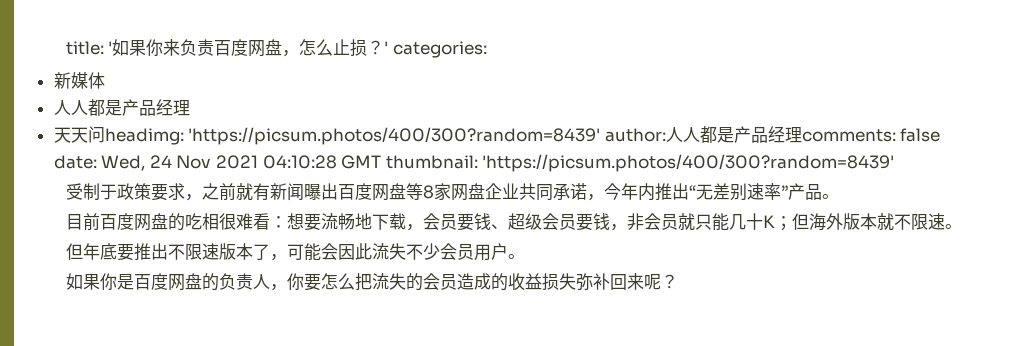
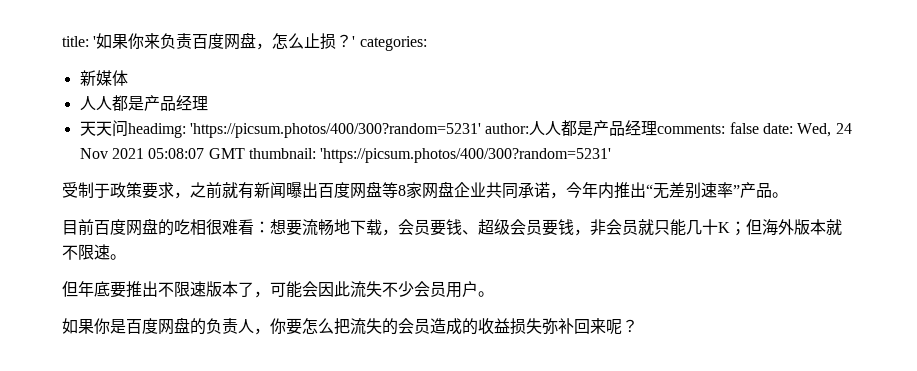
- 天天问headimg: 'https://picsum.photos/400/300?random=8439' author:人人都是产品经理comments: false date: Wed, 24 Nov 2021 04:10:28 GMT thumbnail: 'https://picsum.photos/400/300?random=8439'
+ 天天问headimg: 'https://picsum.photos/400/300?random=5231' author:人人都是产品经理comments: false date: Wed, 24 Nov 2021 05:08:07 GMT thumbnail: 'https://picsum.photos/400/300?random=5231'

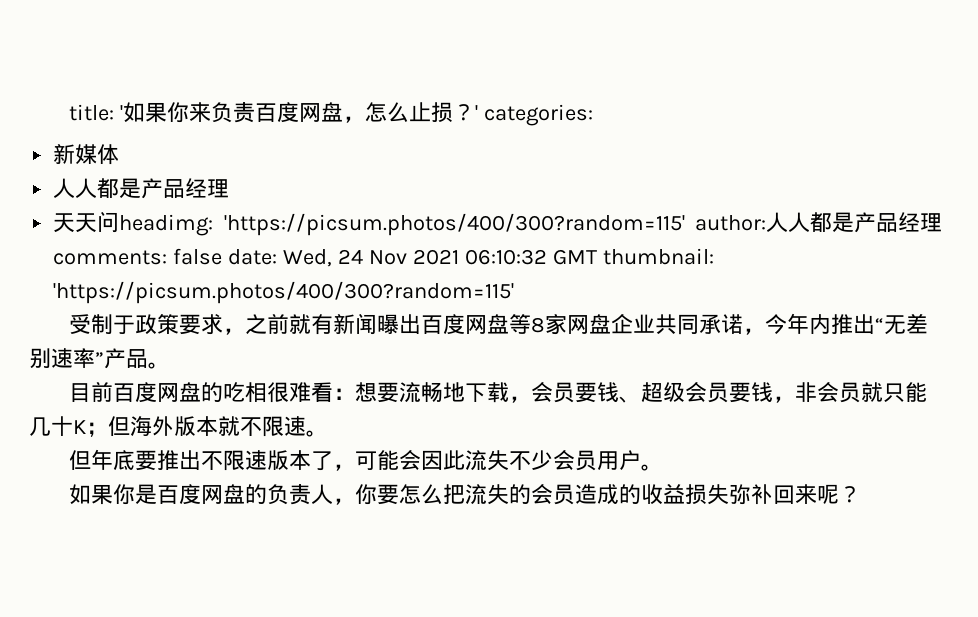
- 天天问headimg: 'https://picsum.photos/400/300?random=5231' author:人人都是产品经理comments: false date: Wed, 24 Nov 2021 05:08:07 GMT thumbnail: 'https://picsum.photos/400/300?random=5231'
+ 天天问headimg: 'https://picsum.photos/400/300?random=115' author:人人都是产品经理comments: false date: Wed, 24 Nov 2021 06:10:32 GMT thumbnail: 'https://picsum.photos/400/300?random=115'

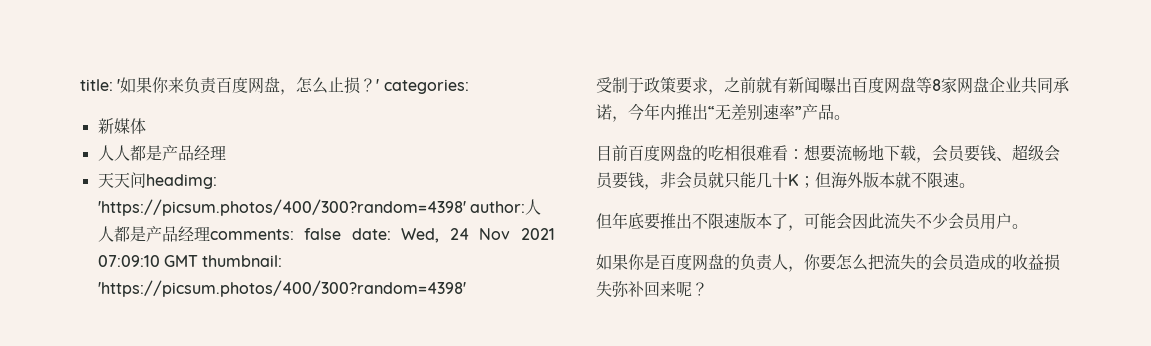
- 天天问headimg: 'https://picsum.photos/400/300?random=115' author:人人都是产品经理comments: false date: Wed, 24 Nov 2021 06:10:32 GMT thumbnail: 'https://picsum.photos/400/300?random=115'
+ 天天问headimg: 'https://picsum.photos/400/300?random=4398' author:人人都是产品经理comments: false date: Wed, 24 Nov 2021 07:09:10 GMT thumbnail: 'https://picsum.photos/400/300?random=4398'

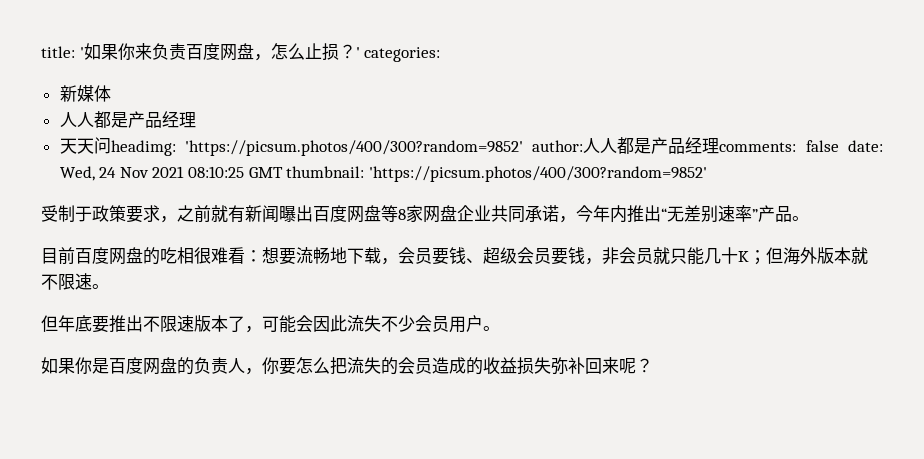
- 天天问headimg: 'https://picsum.photos/400/300?random=4398' author:人人都是产品经理comments: false date: Wed, 24 Nov 2021 07:09:10 GMT thumbnail: 'https://picsum.photos/400/300?random=4398'
+ 天天问headimg: 'https://picsum.photos/400/300?random=9852' author:人人都是产品经理comments: false date: Wed, 24 Nov 2021 08:10:25 GMT thumbnail: 'https://picsum.photos/400/300?random=9852'

